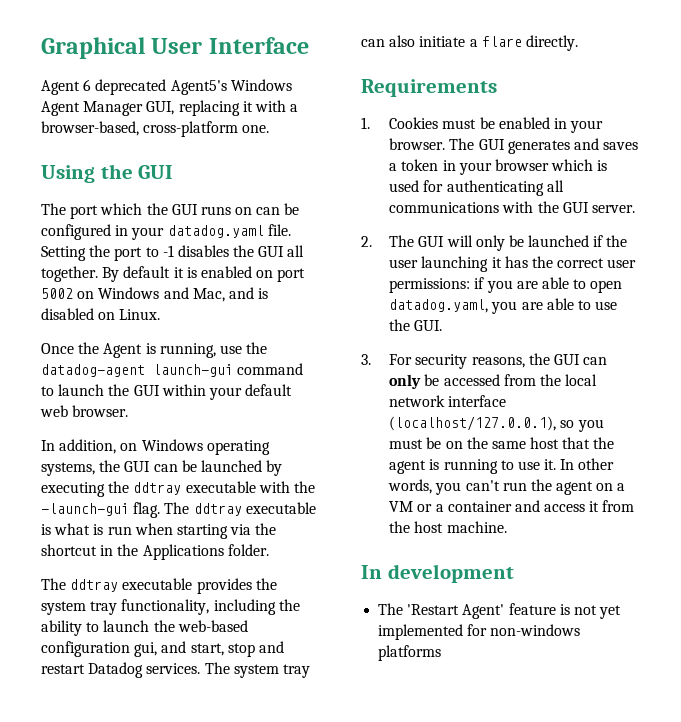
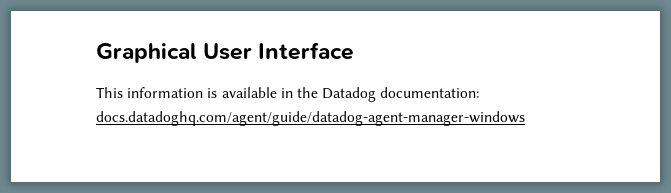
- Agent 6 deprecated Agent5's Windows Agent Manager GUI, replacing it with a browser-based, cross-platform one.
- Using the GUI
- The port which the GUI runs on can be configured in your datadog.yaml file. Setting the port to -1 disables the GUI all together. By default it is enabled on port 5002 on Windows and Mac, and is disabled on Linux.
- Once the Agent is running, use the datadog-agent launch-gui command to launch the GUI within your default web browser.
- In addition, on Windows operating systems, the GUI can be launched by executing the ddtray executable with the -launch-gui flag. The ddtray executable is what is run when starting via the shortcut in the Applications folder.
- The ddtray executable provides the system tray functionality, including the ability to launch the web-based configuration gui, and start, stop and restart Datadog services. The system tray can also initiate a flare directly.
- Requirements
- 1. Cookies must be enabled in your browser. The GUI generates and saves a token in your browser which is used for authenticating all communications with the GUI server.
- 2. The GUI will only be launched if the user launching it has the correct user permissions: if you are able to open datadog.yaml, you are able to use the GUI.
- 3. For security reasons, the GUI can only be accessed from the local network interface (localhost/127.0.0.1), so you must be on the same host that the agent is running to use it. In other words, you can't run the agent on a VM or a container and access it from the host machine.
- In development
- The 'Restart Agent' feature is not yet implemented for non-windows platforms
+ This information is available in the Datadog documentation:
+ docs.datadoghq.com/agent/guide/datadog-agent-manager-windows

